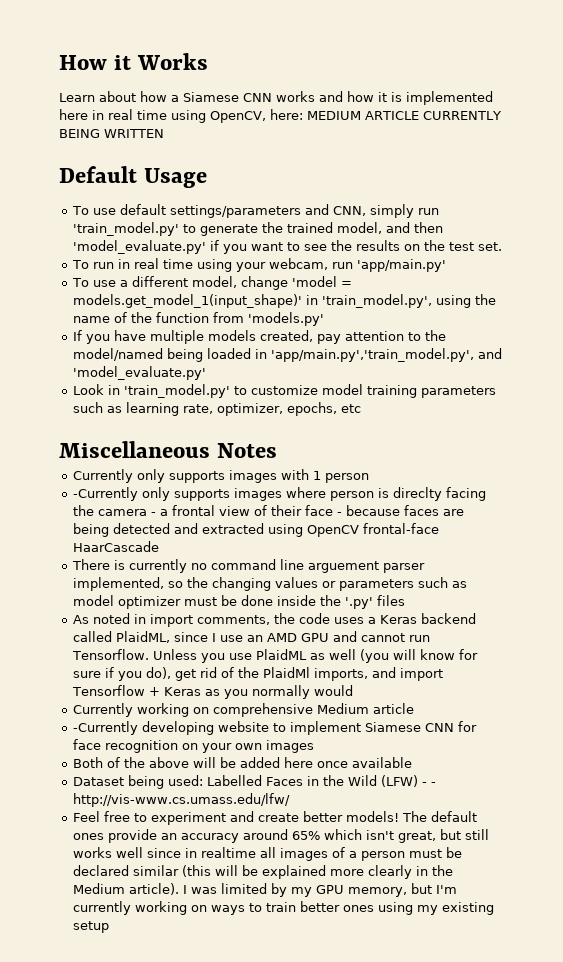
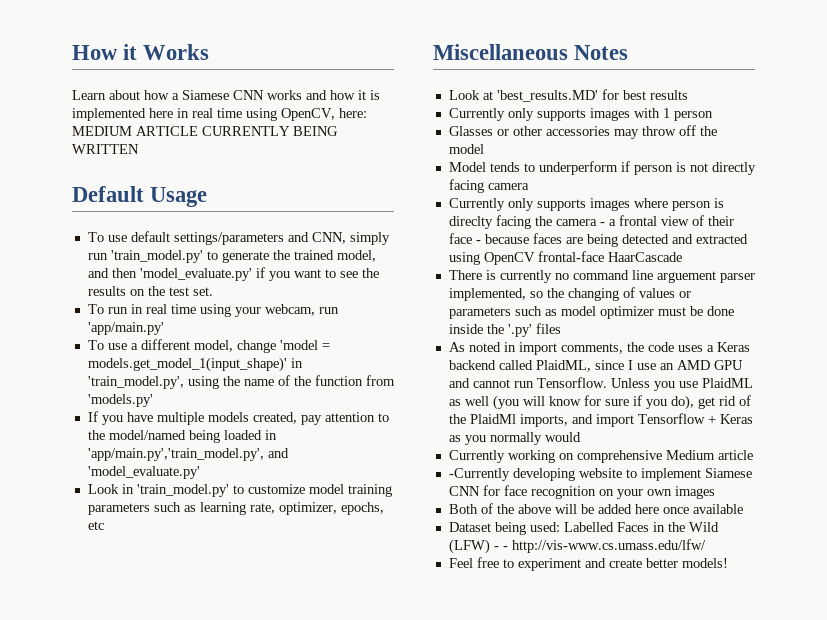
+ Look at 'best_results.MD' for best results
- -Currently only supports images where person is direclty facing the camera - a frontal view of their face - because faces are being detected and extracted using OpenCV frontal-face HaarCascade
+ Glasses or other accessories may throw off the model
+ Model tends to underperform if person is not directly facing camera
+ Currently only supports images where person is direclty facing the camera - a frontal view of their face - because faces are being detected and extracted using OpenCV frontal-face HaarCascade
- There is currently no command line arguement parser implemented, so the changing values or parameters such as model optimizer must be done inside the '.py' files
+ There is currently no command line arguement parser implemented, so the changing of values or parameters such as model optimizer must be done inside the '.py' files
- The default ones provide an accuracy around 65% which isn't great, but still works well since in realtime all images of a person must be declared similar (this will be explained more clearly in the Medium article). I was limited by my GPU memory, but I'm currently working on ways to train better ones using my existing setup

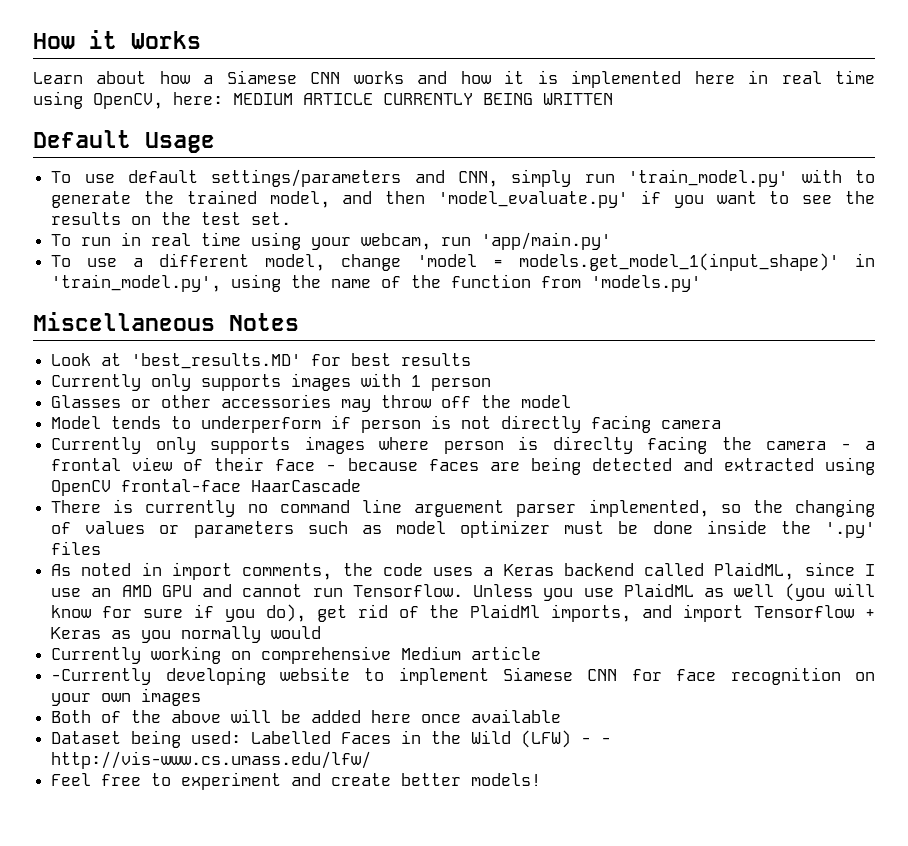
- To use default settings/parameters and CNN, simply run 'train_model.py' to generate the trained model, and then 'model_evaluate.py' if you want to see the results on the test set.
+ To use default settings/parameters and CNN, simply run 'train_model.py' with to generate the trained model, and then 'model_evaluate.py' if you want to see the results on the test set.
- If you have multiple models created, pay attention to the model/named being loaded in 'app/main.py','train_model.py', and 'model_evaluate.py'
- Look in 'train_model.py' to customize model training parameters such as learning rate, optimizer, epochs, etc

